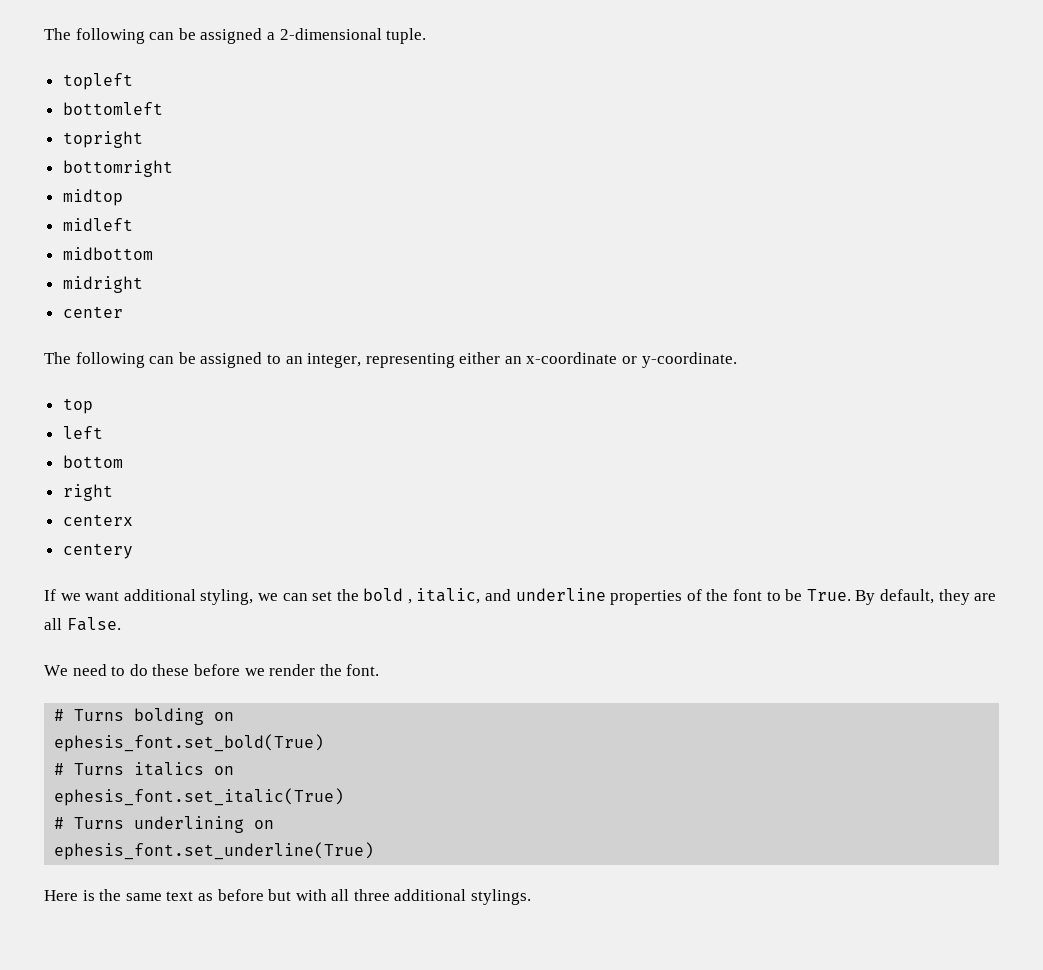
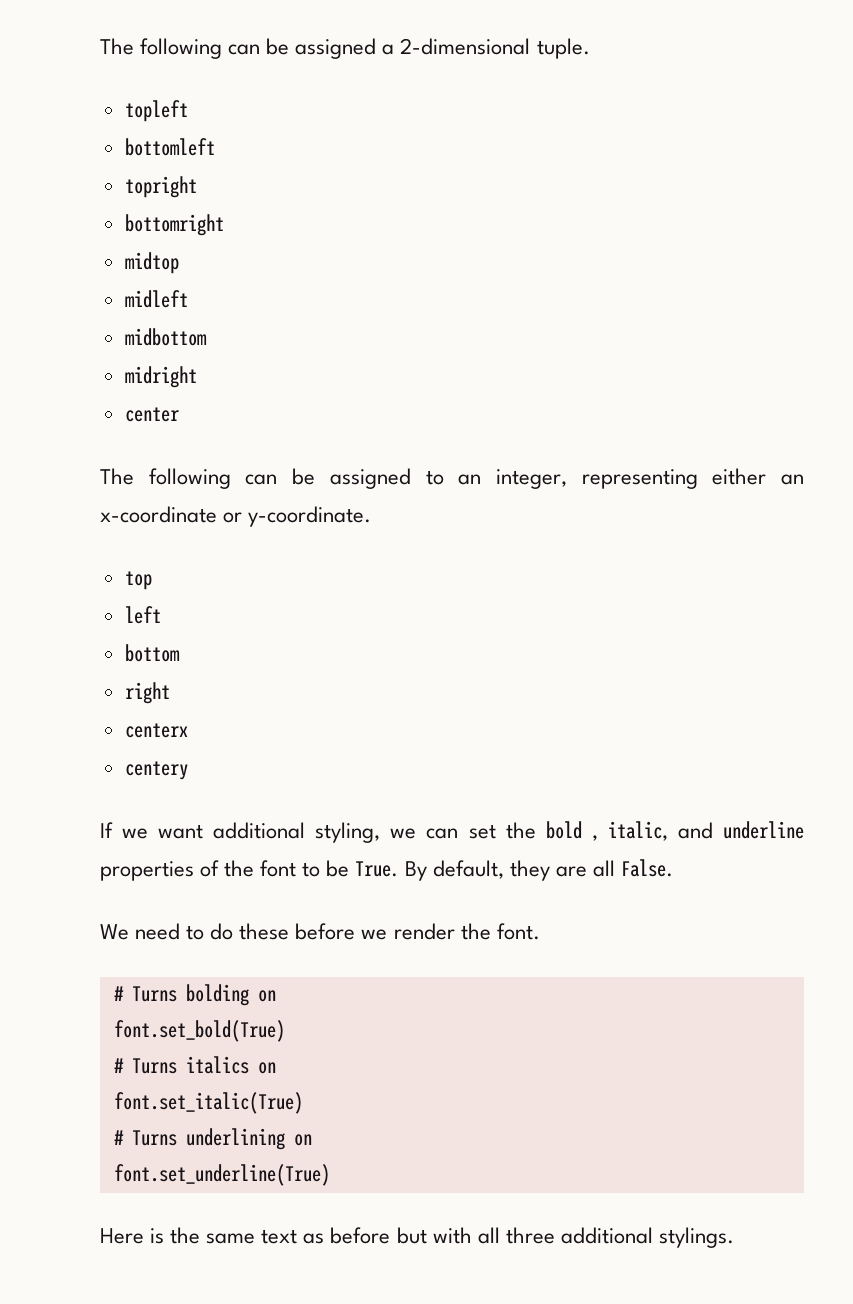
- ephesis_font.set_bold(True)
+ font.set_bold(True)
- ephesis_font.set_italic(True)
+ font.set_italic(True)
- ephesis_font.set_underline(True)
+ font.set_underline(True)

